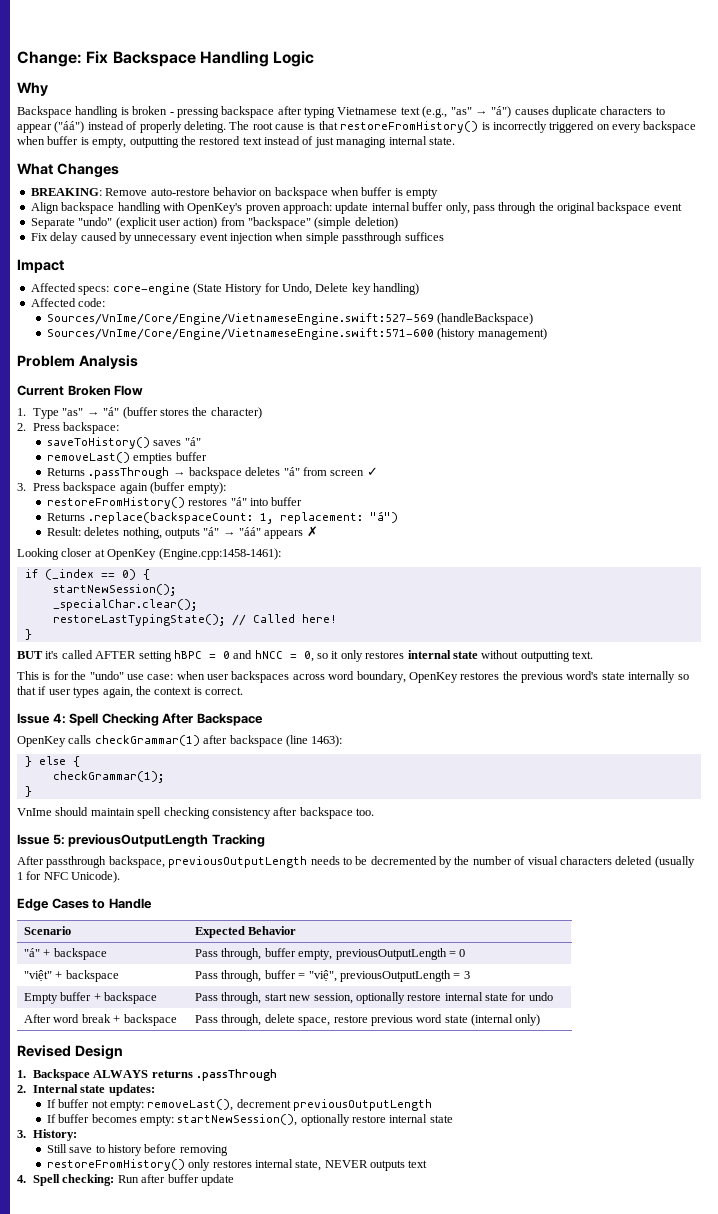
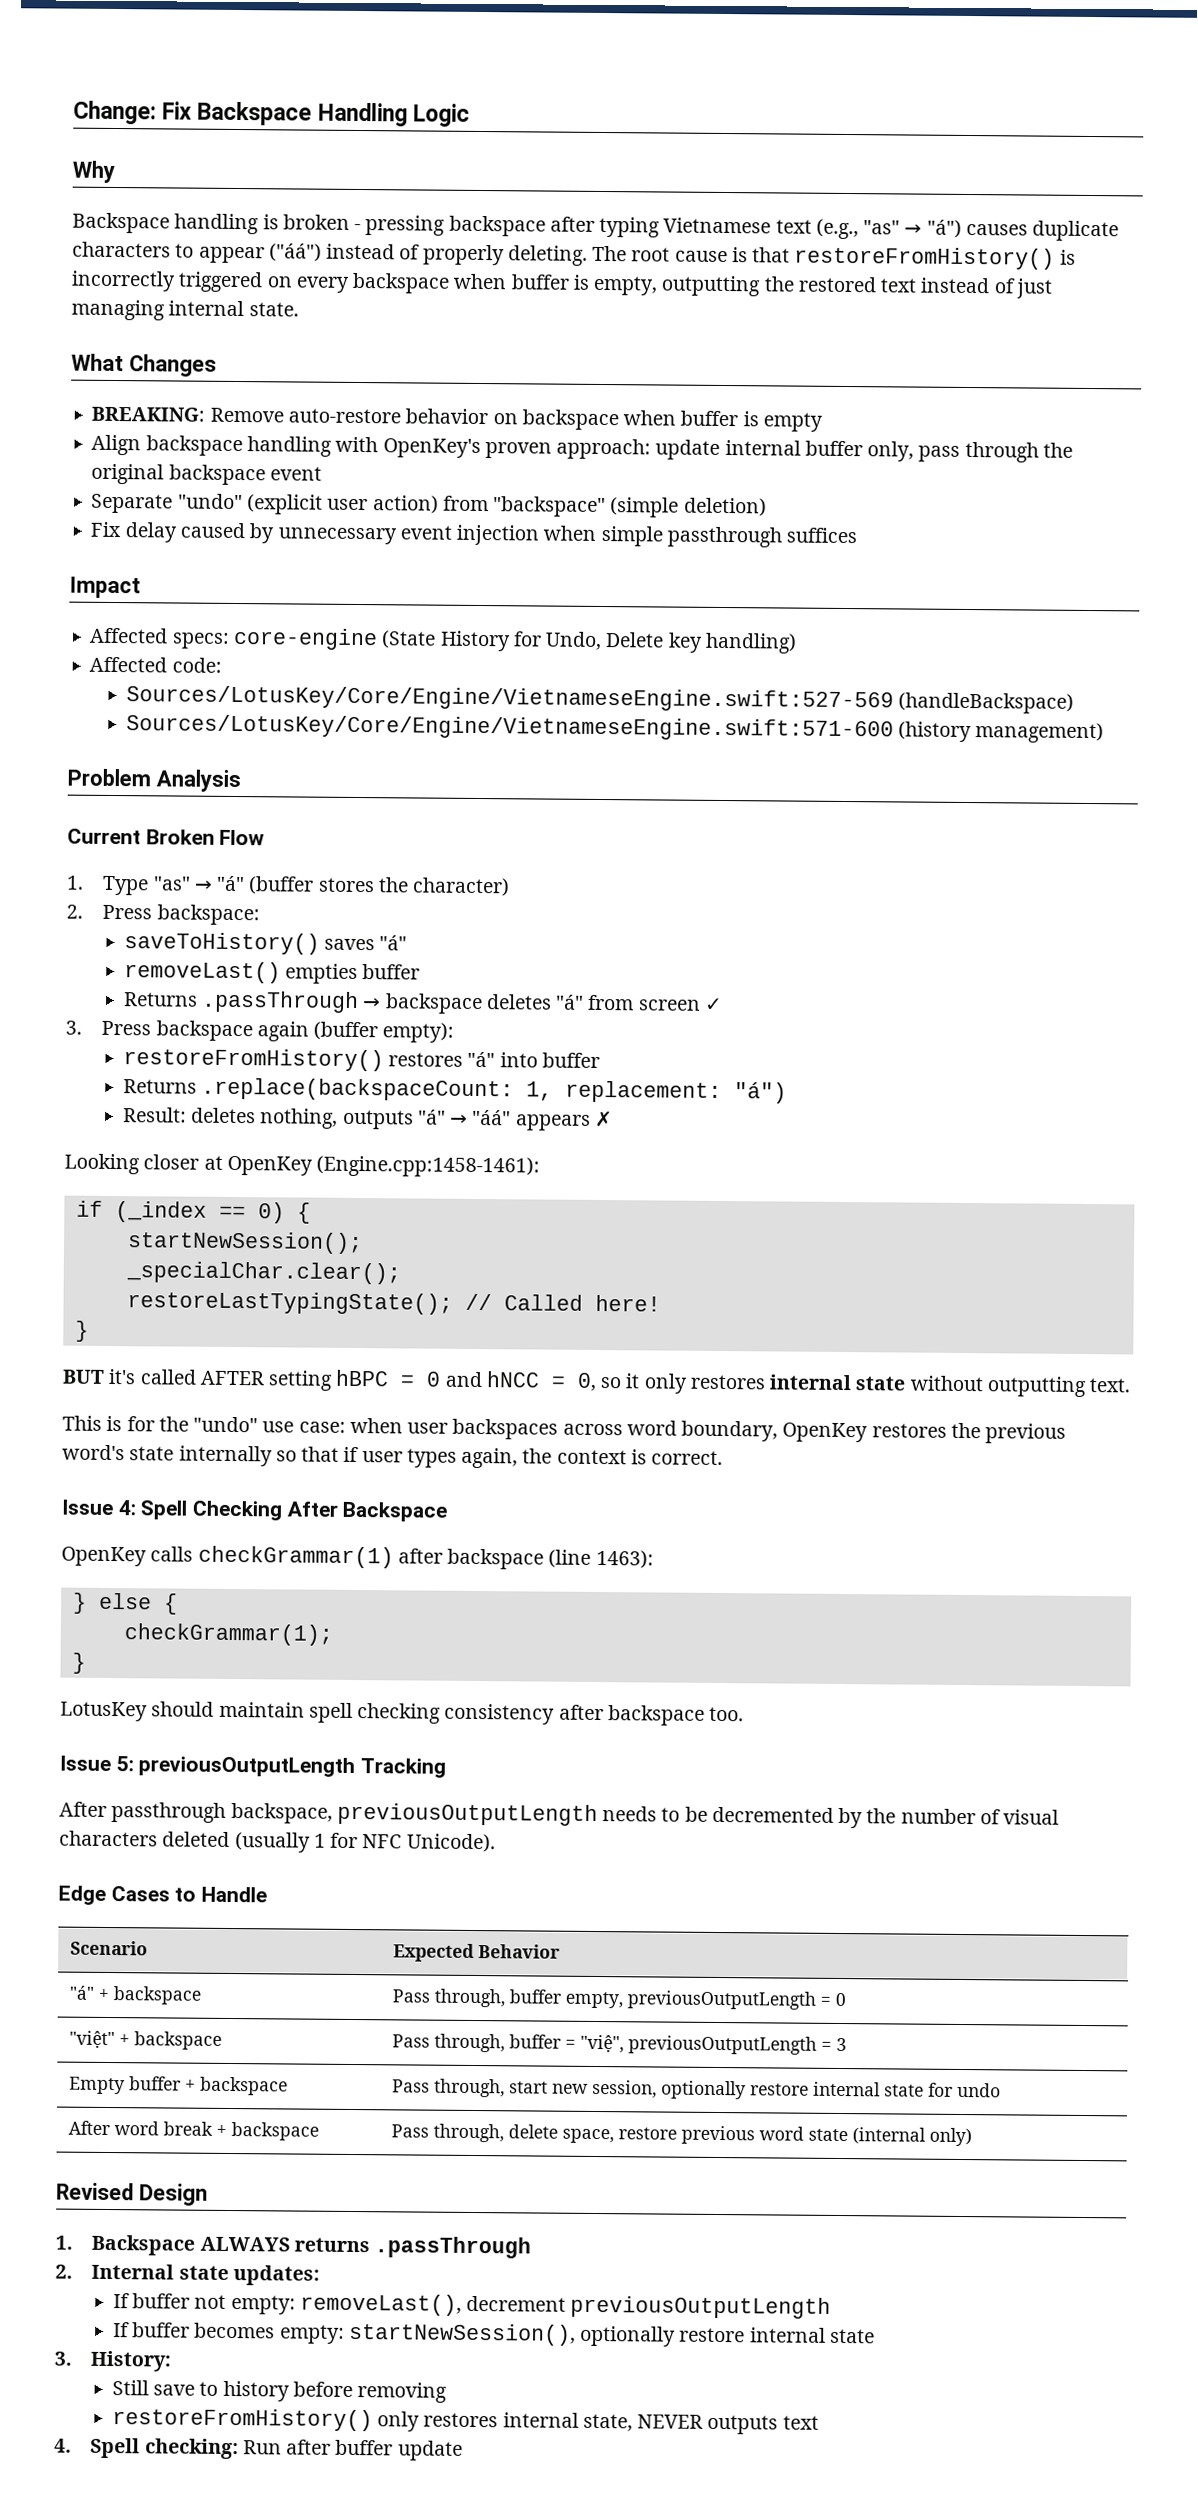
- Sources/VnIme/Core/Engine/VietnameseEngine.swift:527-569 (handleBackspace)
+ Sources/LotusKey/Core/Engine/VietnameseEngine.swift:527-569 (handleBackspace)
- Sources/VnIme/Core/Engine/VietnameseEngine.swift:571-600 (history management)
+ Sources/LotusKey/Core/Engine/VietnameseEngine.swift:571-600 (history management)
- VnIme should maintain spell checking consistency after backspace too.
+ LotusKey should maintain spell checking consistency after backspace too.

